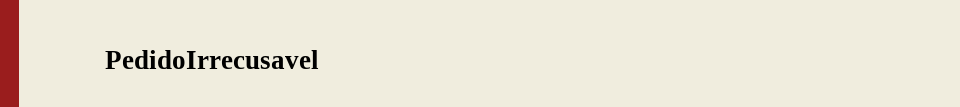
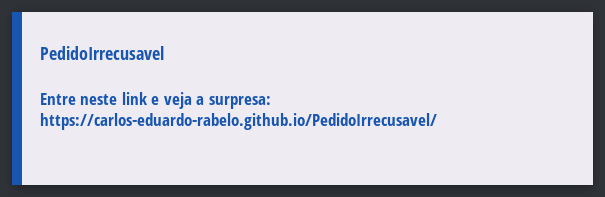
+ Entre neste link e veja a surpresa: https://carlos-eduardo-rabelo.github.io/PedidoIrrecusavel/

